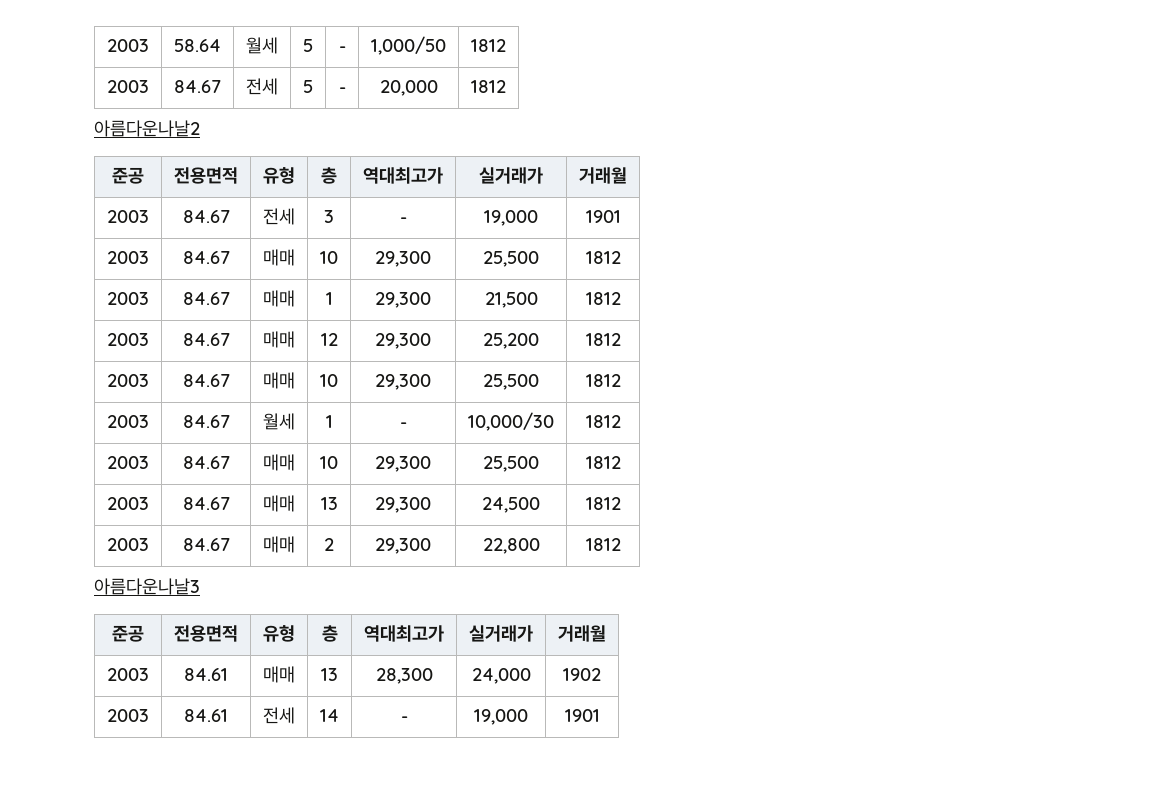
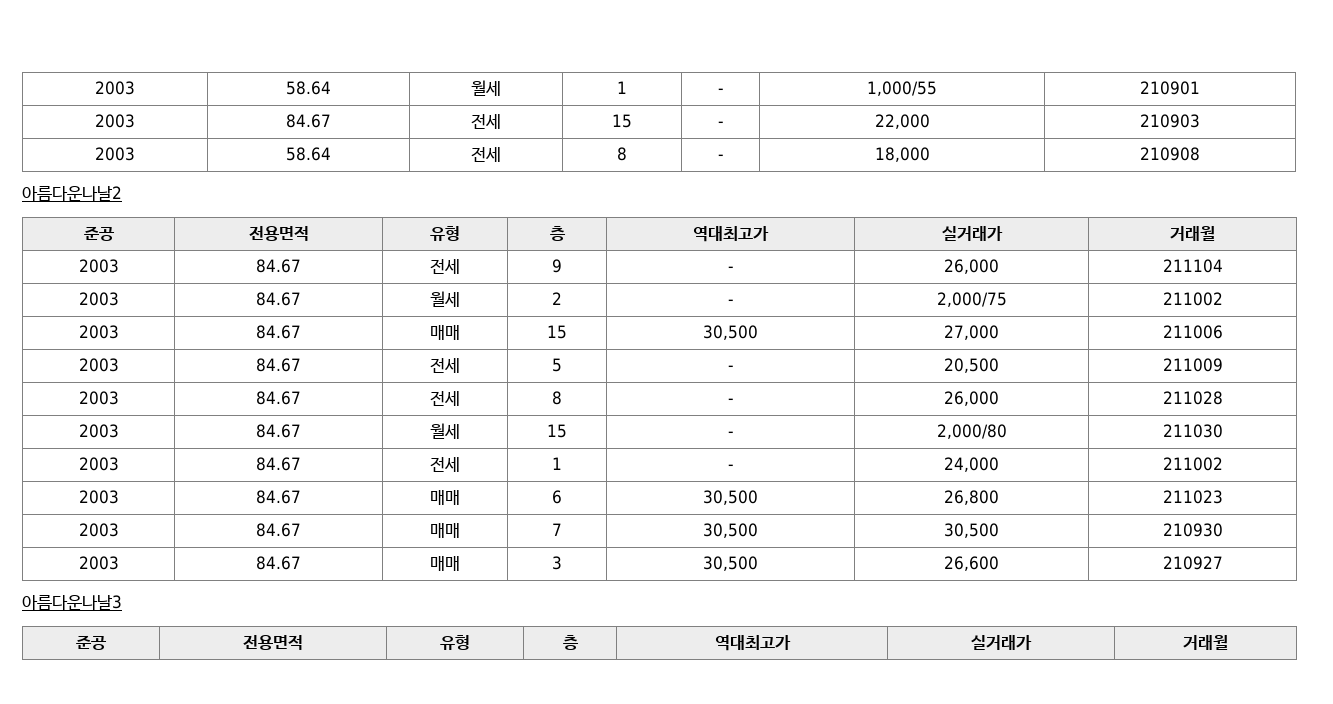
- 2003 | 58.64 | 월세 | 5 | - | 1,000/50 | 1812
- 2003 | 84.67 | 전세 | 5 | - | 20,000 | 1812
+ 2003 | 58.64 | 월세 | 1 | - | 1,000/55 | 210901
+ 2003 | 84.67 | 전세 | 15 | - | 22,000 | 210903
+ 2003 | 58.64 | 전세 | 8 | - | 18,000 | 210908
- 2003 | 84.67 | 전세 | 3 | - | 19,000 | 1901
- 2003 | 84.67 | 매매 | 10 | 29,300 | 25,500 | 1812
- 2003 | 84.67 | 매매 | 1 | 29,300 | 21,500 | 1812
- 2003 | 84.67 | 매매 | 12 | 29,300 | 25,200 | 1812
- 2003 | 84.67 | 매매 | 10 | 29,300 | 25,500 | 1812
- 2003 | 84.67 | 월세 | 1 | - | 10,000/30 | 1812
- 2003 | 84.67 | 매매 | 10 | 29,300 | 25,500 | 1812
- 2003 | 84.67 | 매매 | 13 | 29,300 | 24,500 | 1812
- 2003 | 84.67 | 매매 | 2 | 29,300 | 22,800 | 1812
+ 2003 | 84.67 | 전세 | 9 | - | 26,000 | 211104
+ 2003 | 84.67 | 월세 | 2 | - | 2,000/75 | 211002
+ 2003 | 84.67 | 매매 | 15 | 30,500 | 27,000 | 211006
+ 2003 | 84.67 | 전세 | 5 | - | 20,500 | 211009
+ 2003 | 84.67 | 전세 | 8 | - | 26,000 | 211028
+ 2003 | 84.67 | 월세 | 15 | - | 2,000/80 | 211030
+ 2003 | 84.67 | 전세 | 1 | - | 24,000 | 211002
+ 2003 | 84.67 | 매매 | 6 | 30,500 | 26,800 | 211023
+ 2003 | 84.67 | 매매 | 7 | 30,500 | 30,500 | 210930
+ 2003 | 84.67 | 매매 | 3 | 30,500 | 26,600 | 210927
- 2003 | 84.61 | 매매 | 13 | 28,300 | 24,000 | 1902
- 2003 | 84.61 | 전세 | 14 | - | 19,000 | 1901

